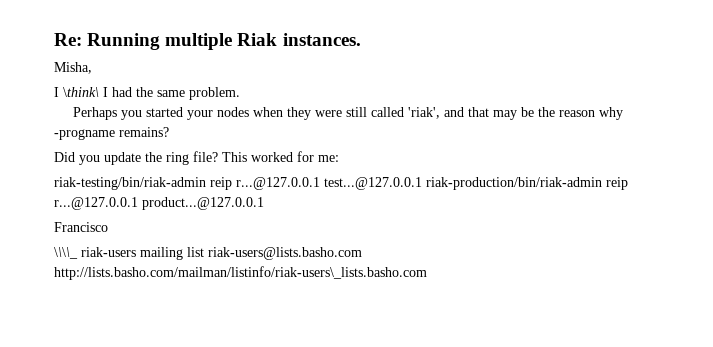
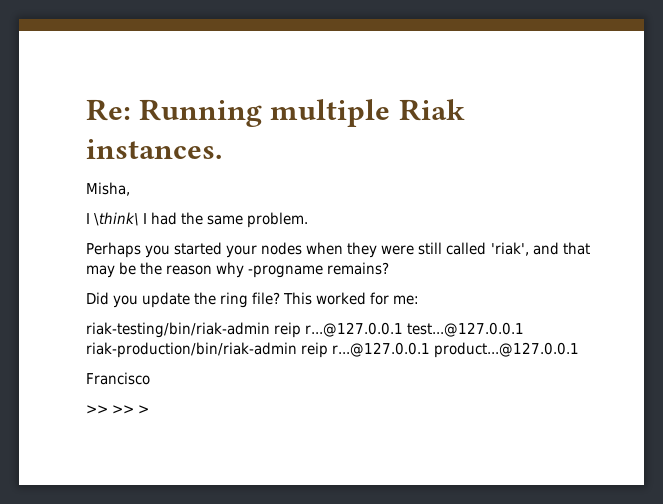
- \\\\_ riak-users mailing list riak-users@lists.basho.com http://lists.basho.com/mailman/listinfo/riak-users\_lists.basho.com
+ >> >> >

